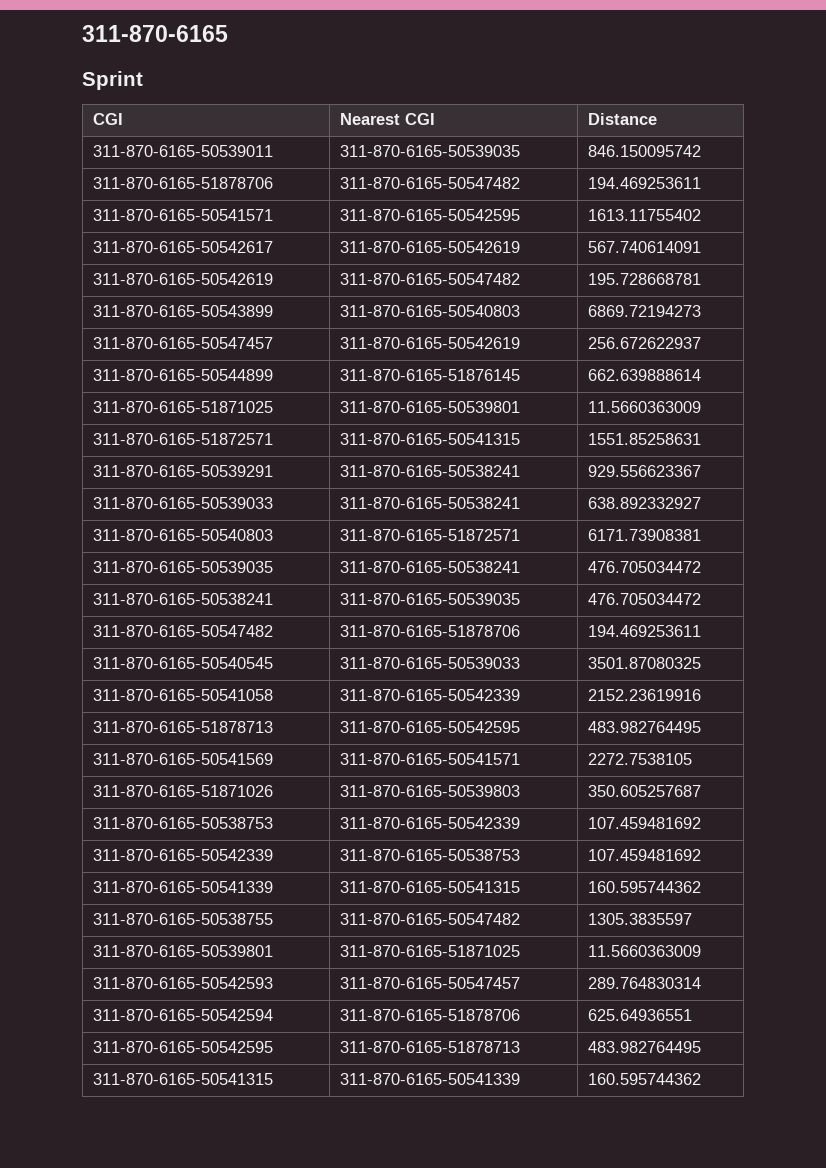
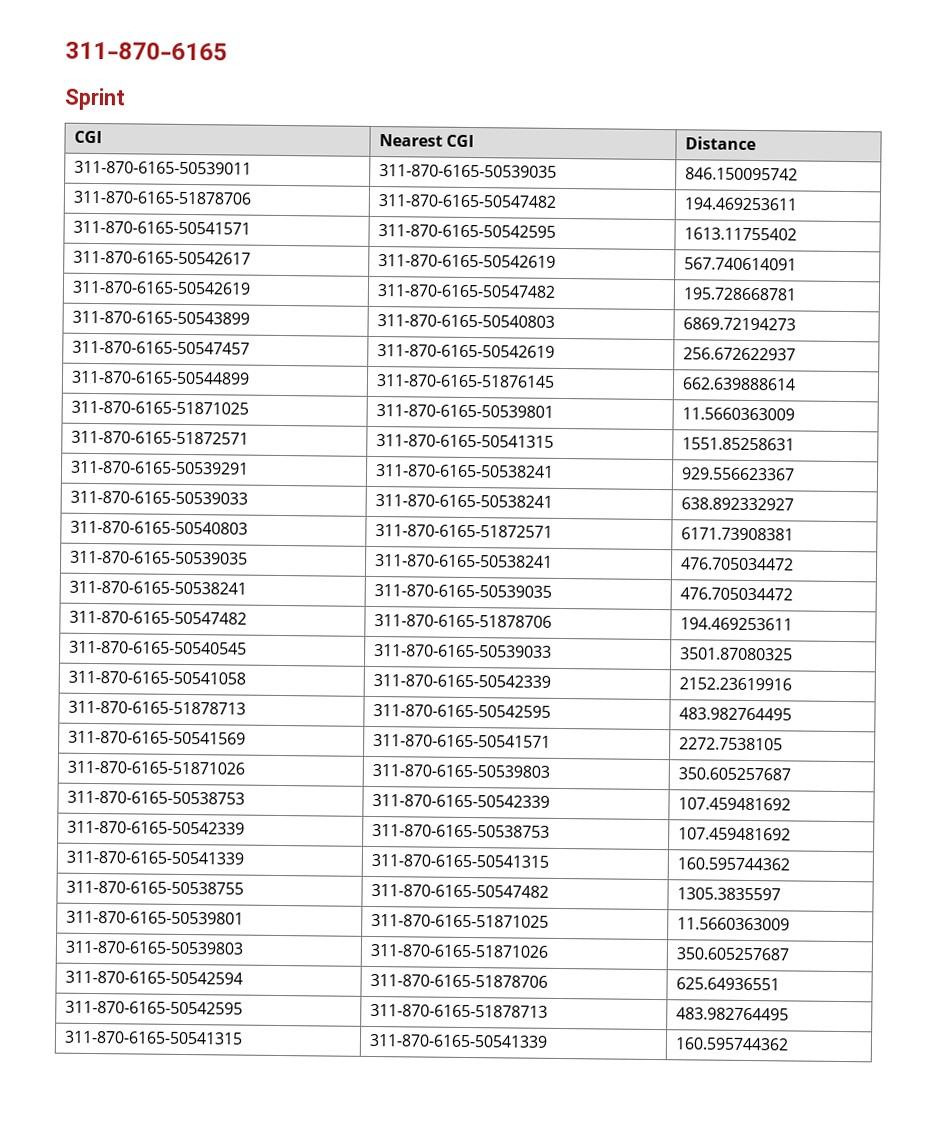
- 311-870-6165-50542593 | 311-870-6165-50547457 | 289.764830314
+ 311-870-6165-50539803 | 311-870-6165-51871026 | 350.605257687

